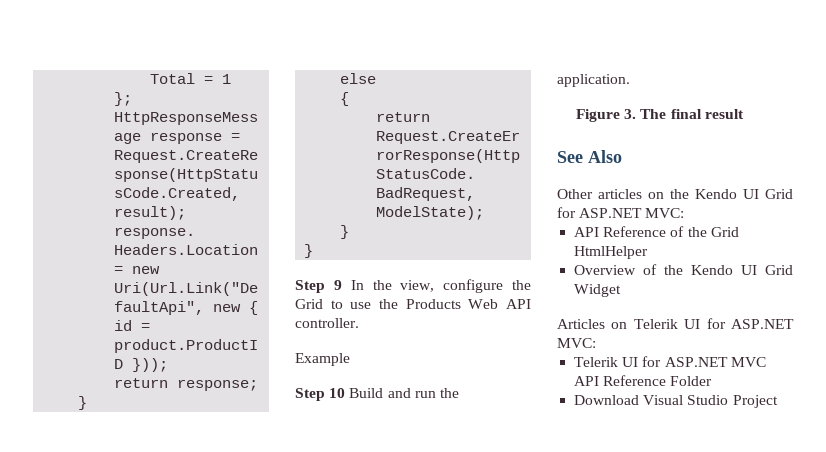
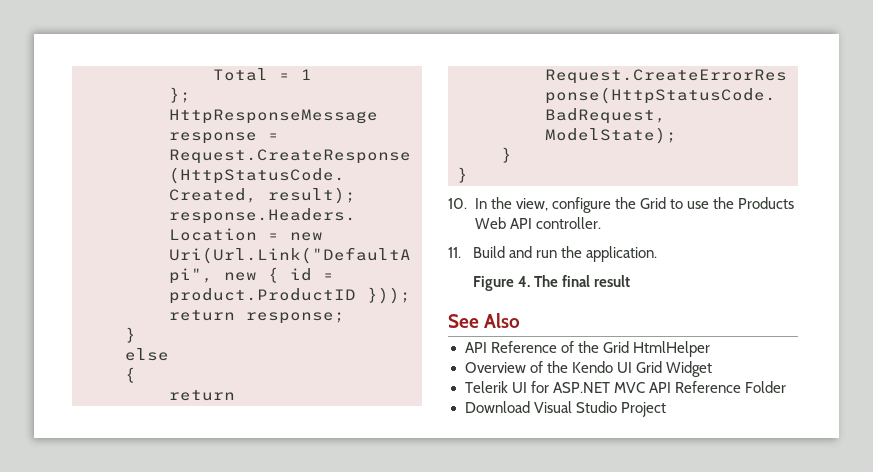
- Step 9 In the view, configure the Grid to use the Products Web API controller.
+ 10. In the view, configure the Grid to use the Products Web API controller.
- Example
- Step 10 Build and run the application.
+ 11. Build and run the application.
- Figure 3. The final result
+ Figure 4. The final result
- Other articles on the Kendo UI Grid for ASP.NET MVC:
- Articles on Telerik UI for ASP.NET MVC:

